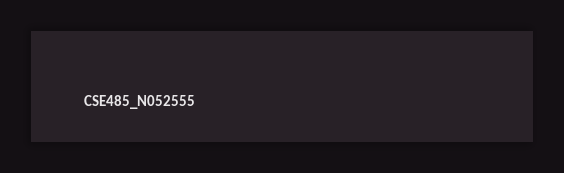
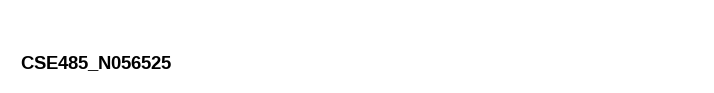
- CSE485_N052555
+ CSE485_N056525

